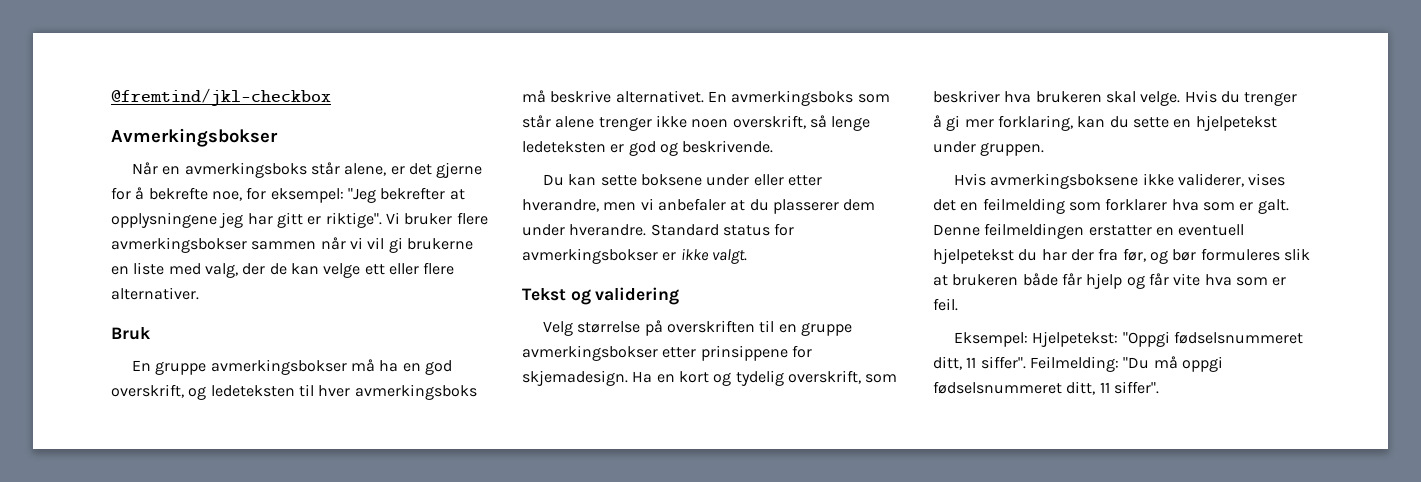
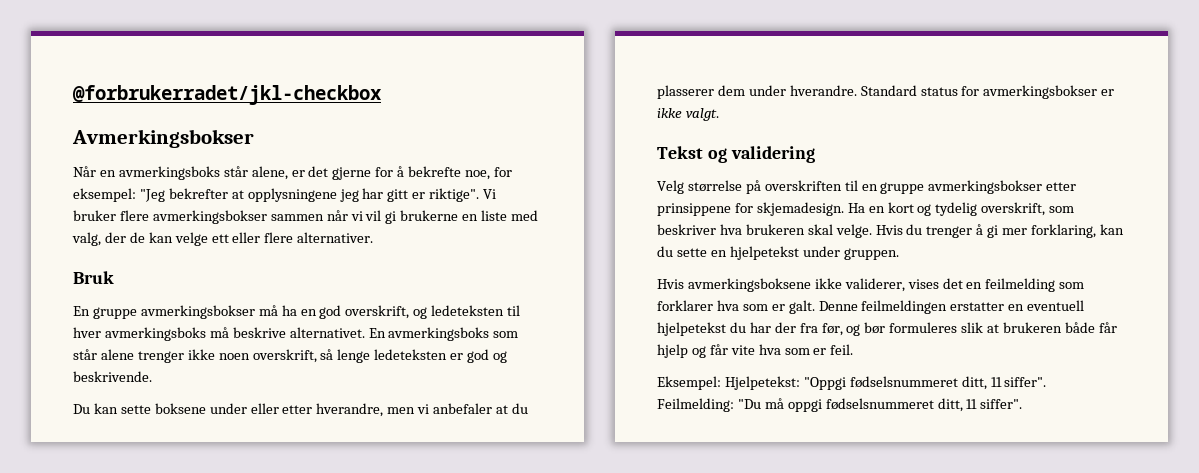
- @fremtind/jkl-checkbox
+ @forbrukerradet/jkl-checkbox

